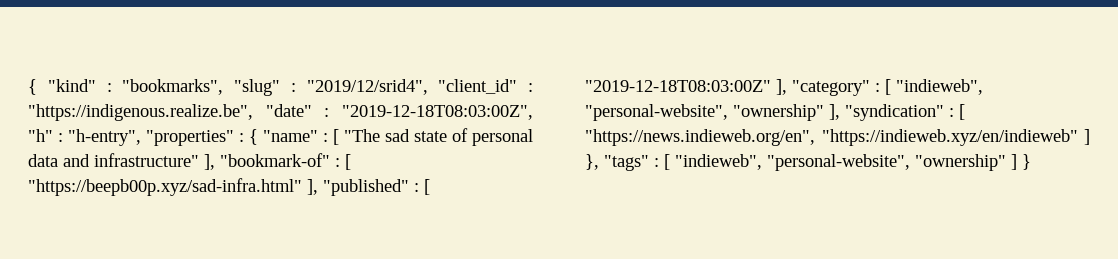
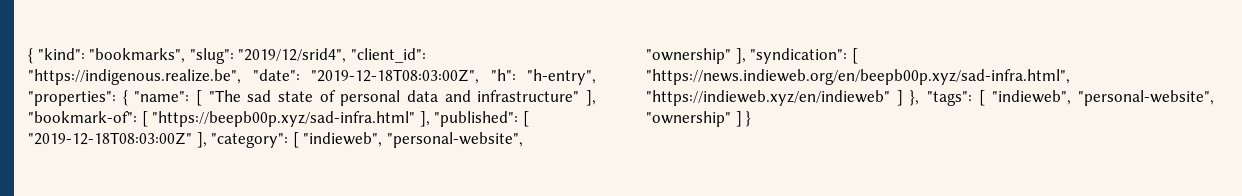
- { "kind" : "bookmarks", "slug" : "2019/12/srid4", "client_id" : "https://indigenous.realize.be", "date" : "2019-12-18T08:03:00Z", "h" : "h-entry", "properties" : { "name" : [ "The sad state of personal data and infrastructure" ], "bookmark-of" : [ "https://beepb00p.xyz/sad-infra.html" ], "published" : [ "2019-12-18T08:03:00Z" ], "category" : [ "indieweb", "personal-website", "ownership" ], "syndication" : [ "https://news.indieweb.org/en", "https://indieweb.xyz/en/indieweb" ] }, "tags" : [ "indieweb", "personal-website", "ownership" ] }
+ { "kind": "bookmarks", "slug": "2019/12/srid4", "client_id": "https://indigenous.realize.be", "date": "2019-12-18T08:03:00Z", "h": "h-entry", "properties": { "name": [ "The sad state of personal data and infrastructure" ], "bookmark-of": [ "https://beepb00p.xyz/sad-infra.html" ], "published": [ "2019-12-18T08:03:00Z" ], "category": [ "indieweb", "personal-website", "ownership" ], "syndication": [ "https://news.indieweb.org/en/beepb00p.xyz/sad-infra.html", "https://indieweb.xyz/en/indieweb" ] }, "tags": [ "indieweb", "personal-website", "ownership" ] }

